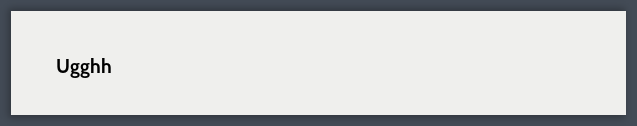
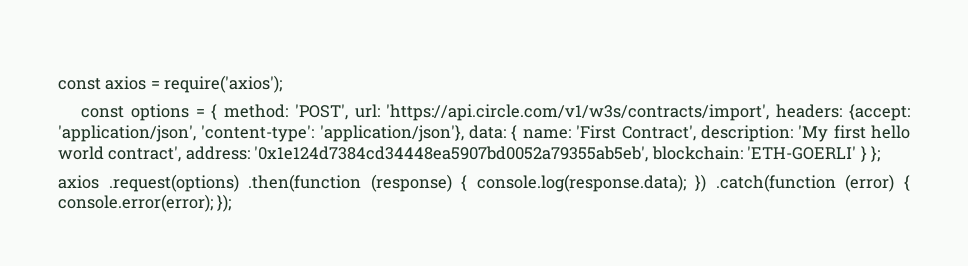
- Ugghh
+ const axios = require('axios');
+ const options = { method: 'POST', url: 'https://api.circle.com/v1/w3s/contracts/import', headers: {accept: 'application/json', 'content-type': 'application/json'}, data: { name: 'First Contract', description: 'My first hello world contract', address: '0x1e124d7384cd34448ea5907bd0052a79355ab5eb', blockchain: 'ETH-GOERLI' } };
+ axios .request(options) .then(function (response) { console.log(response.data); }) .catch(function (error) { console.error(error); });

